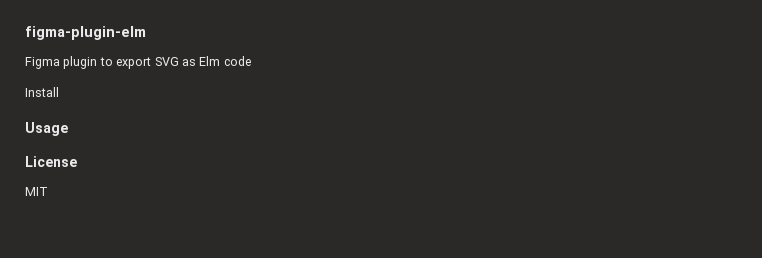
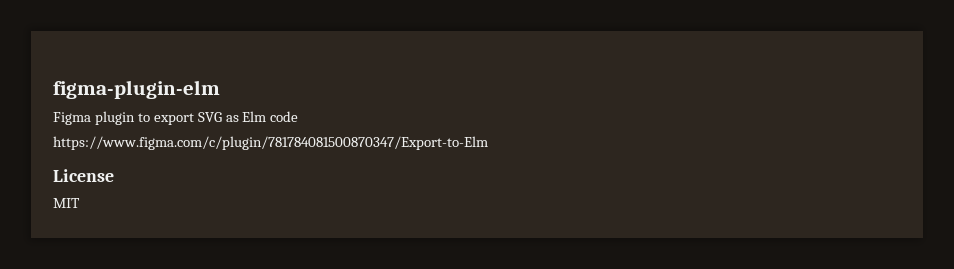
- Install
- Usage
+ https://www.figma.com/c/plugin/781784081500870347/Export-to-Elm

